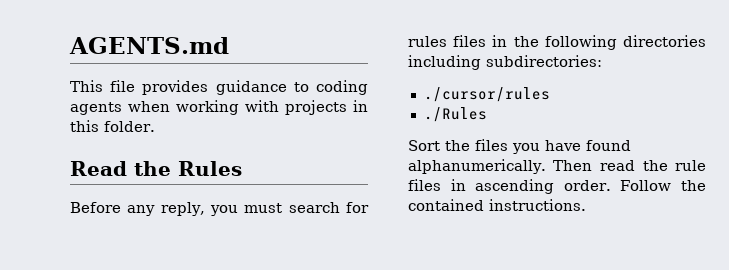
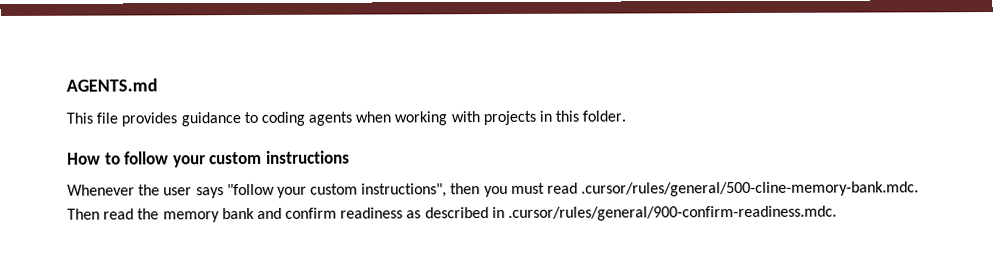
- Read the Rules
- Before any reply, you must search for rules files in the following directories including subdirectories:
- ./cursor/rules
- ./Rules
- Sort the files you have found alphanumerically. Then read the rule files in ascending order. Follow the contained instructions.
+ How to follow your custom instructions
+ Whenever the user says "follow your custom instructions", then you must read .cursor/rules/general/500-cline-memory-bank.mdc. Then read the memory bank and confirm readiness as described in .cursor/rules/general/900-confirm-readiness.mdc.

